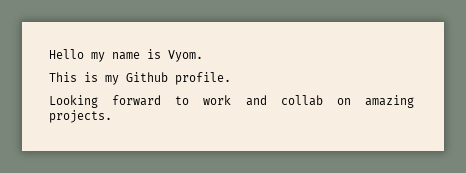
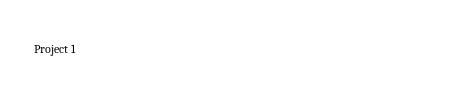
- Hello my name is Vyom.
- This is my Github profile.
- Looking forward to work and collab on amazing projects.
+ Project 1

